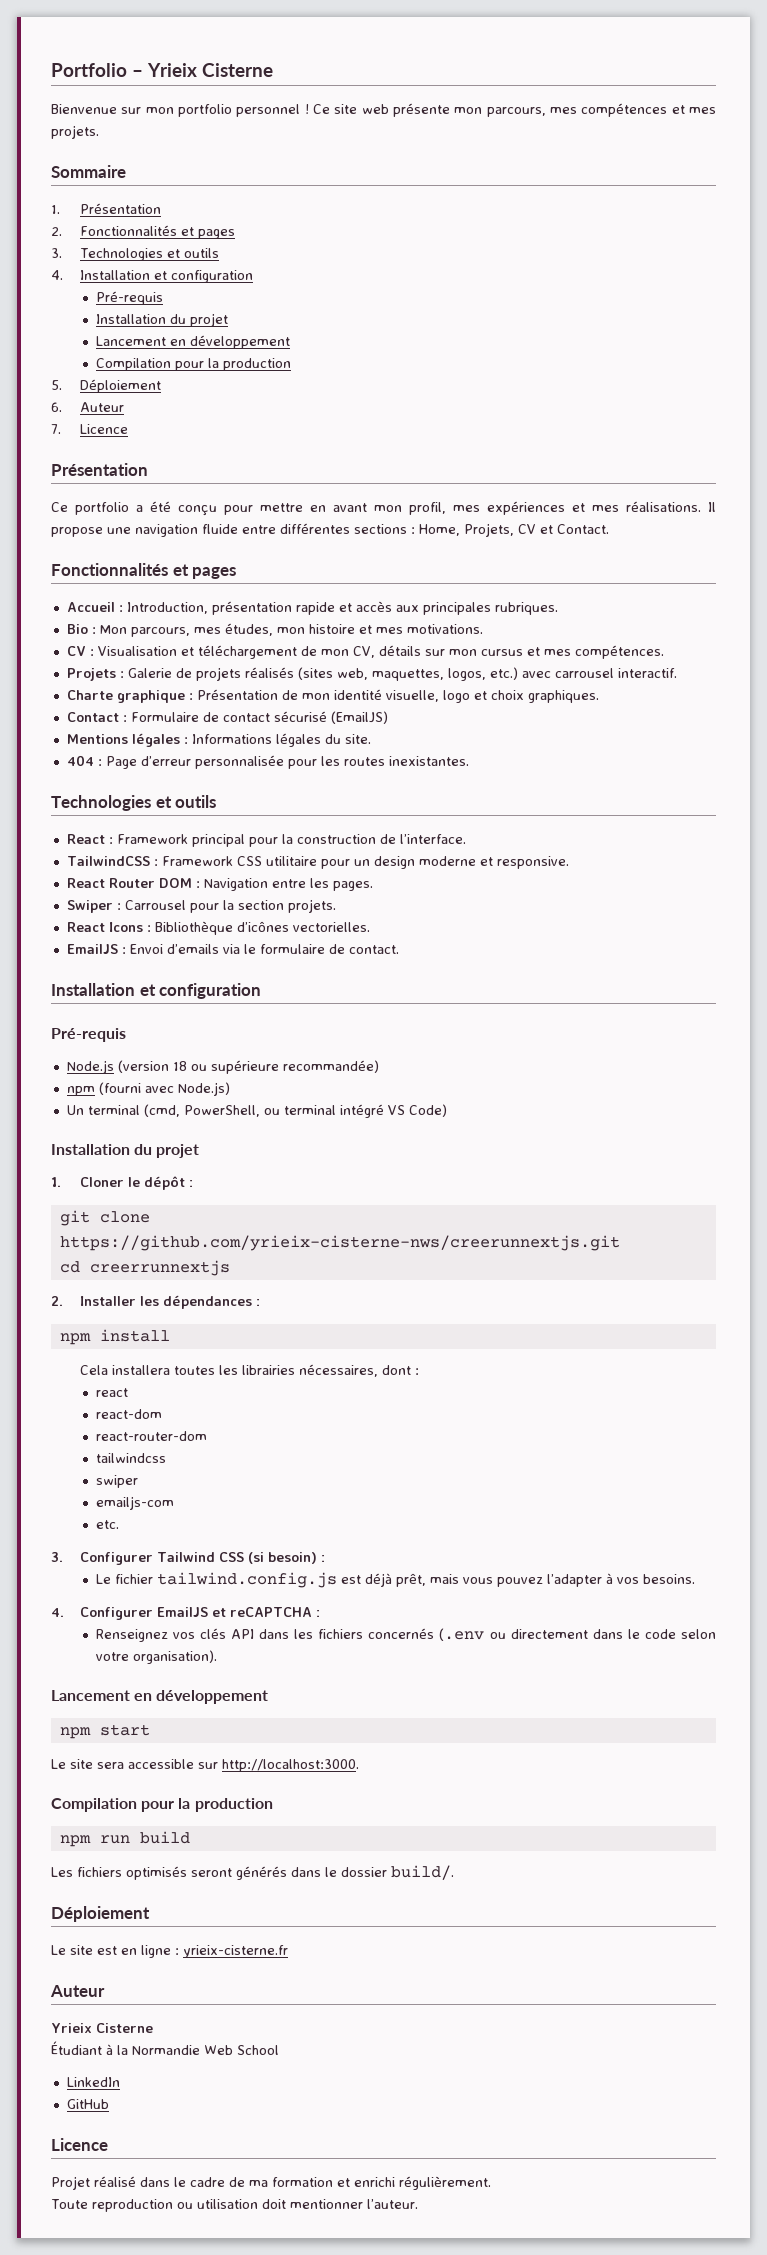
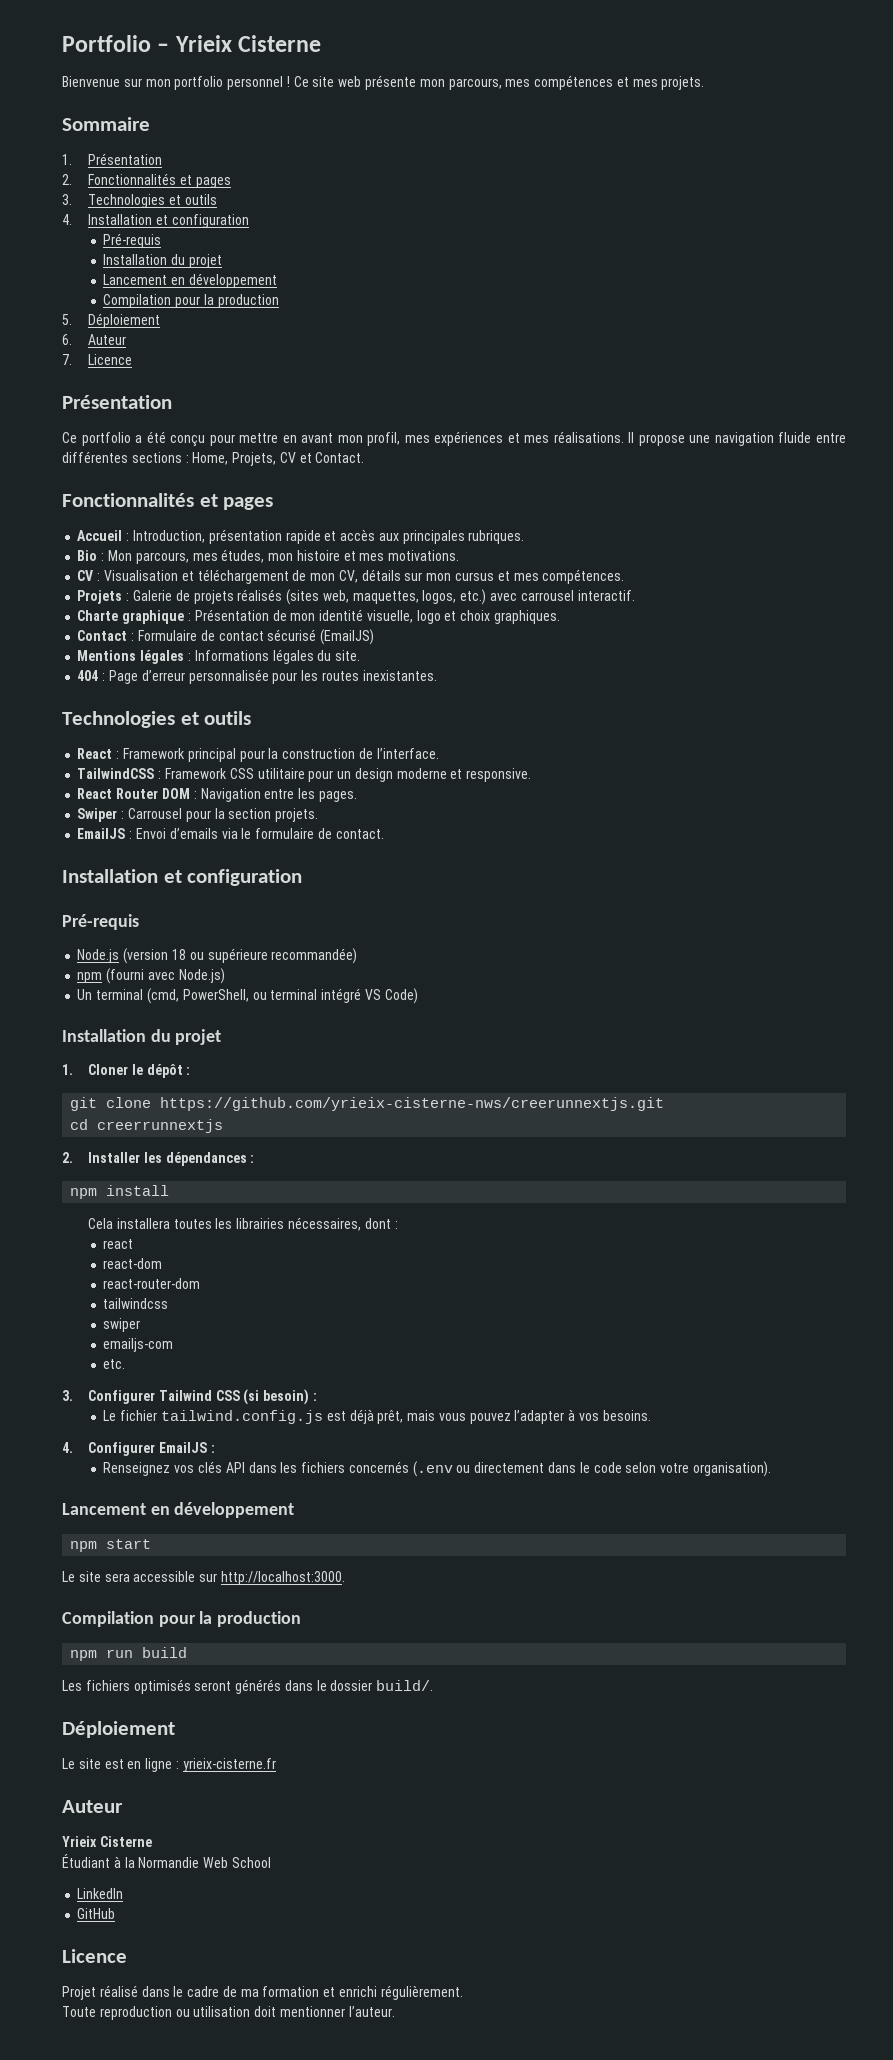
- React Icons : Bibliothèque d’icônes vectorielles.
- 4. Configurer EmailJS et reCAPTCHA :
+ 4. Configurer EmailJS :

